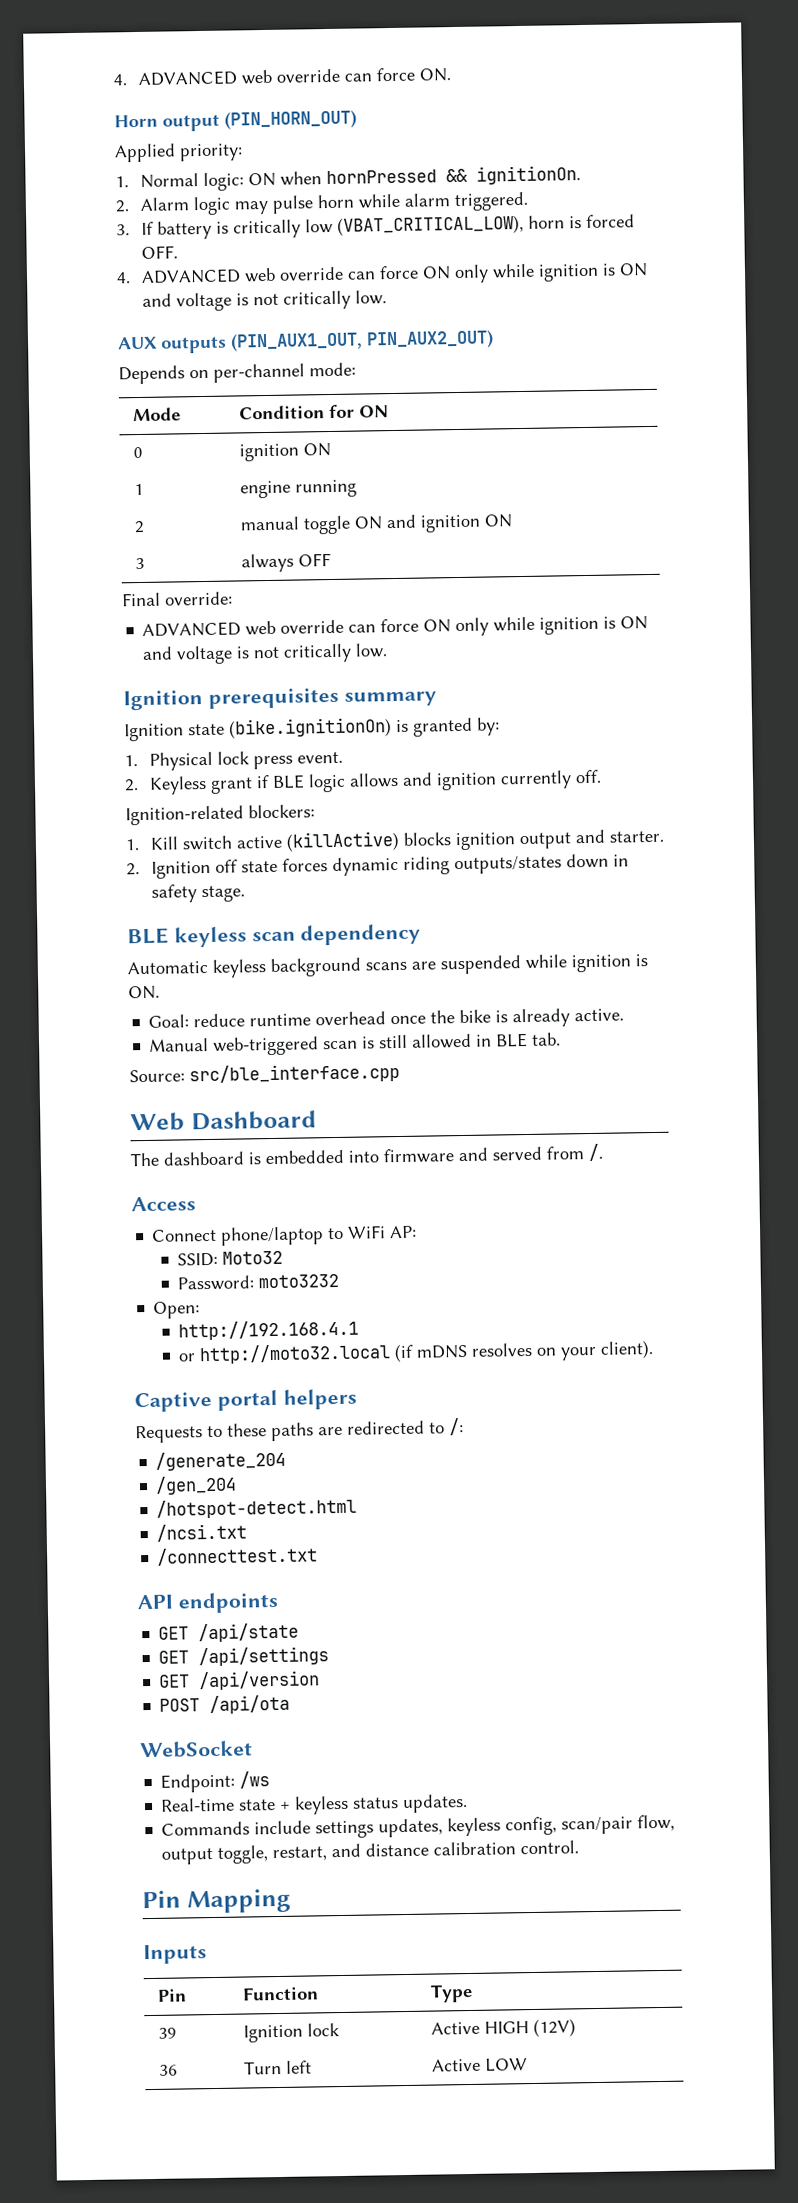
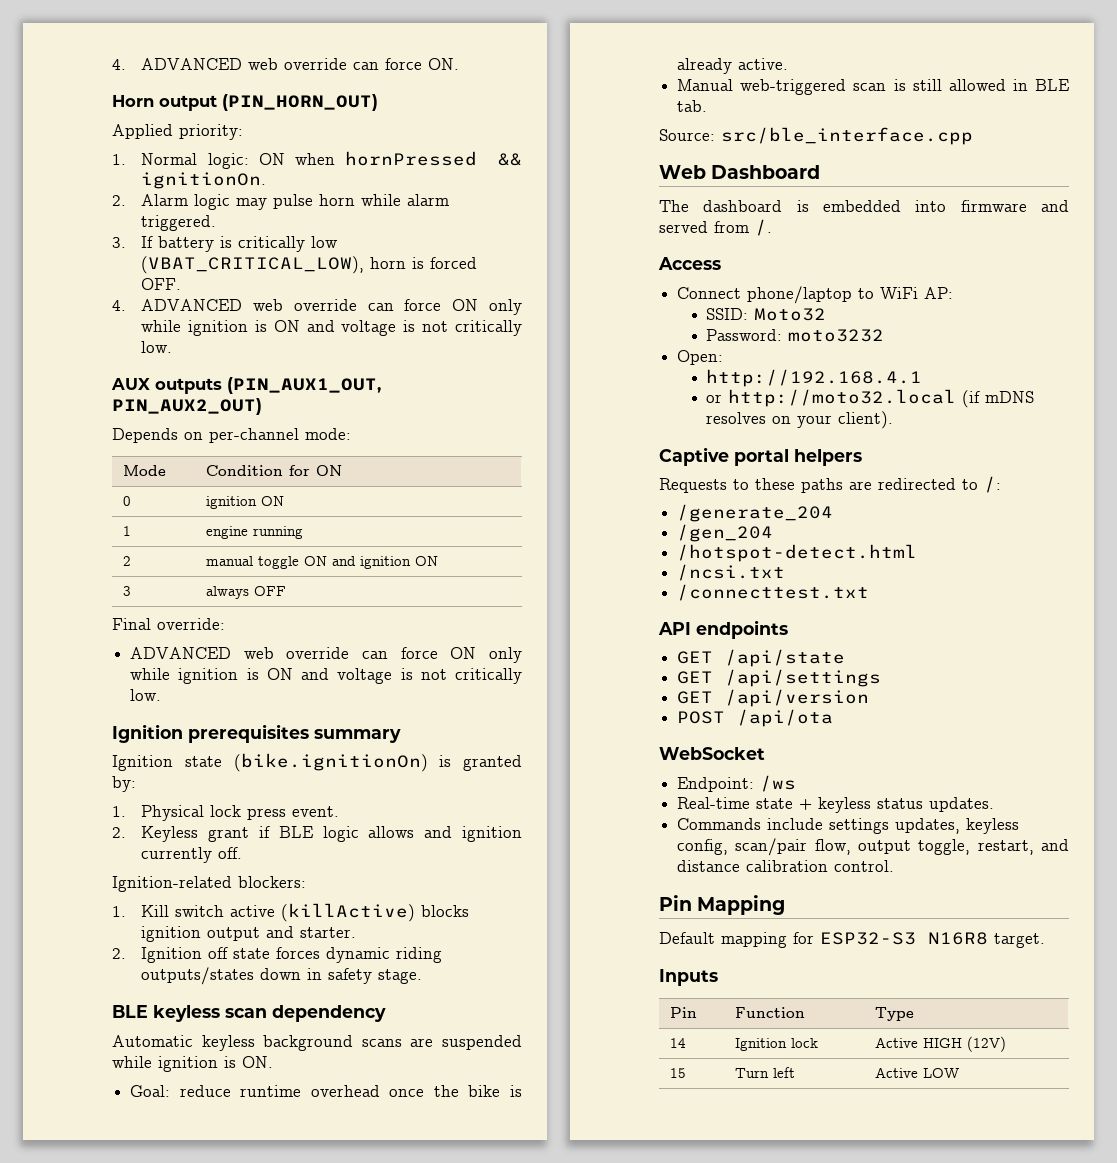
+ Default mapping for ESP32-S3 N16R8 target.
- 39 | Ignition lock | Active HIGH (12V)
+ 14 | Ignition lock | Active HIGH (12V)
- 36 | Turn left | Active LOW
+ 15 | Turn left | Active LOW

